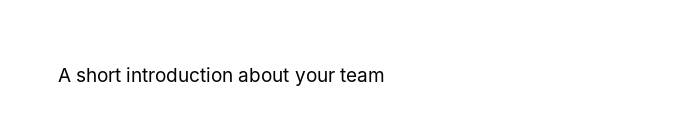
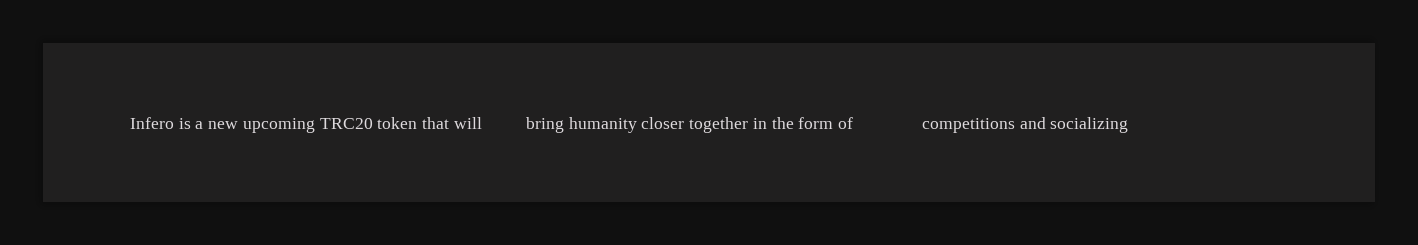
- A short introduction about your team
+ Infero is a new upcoming TRC20 token that will bring humanity closer together in the form of competitions and socializing

